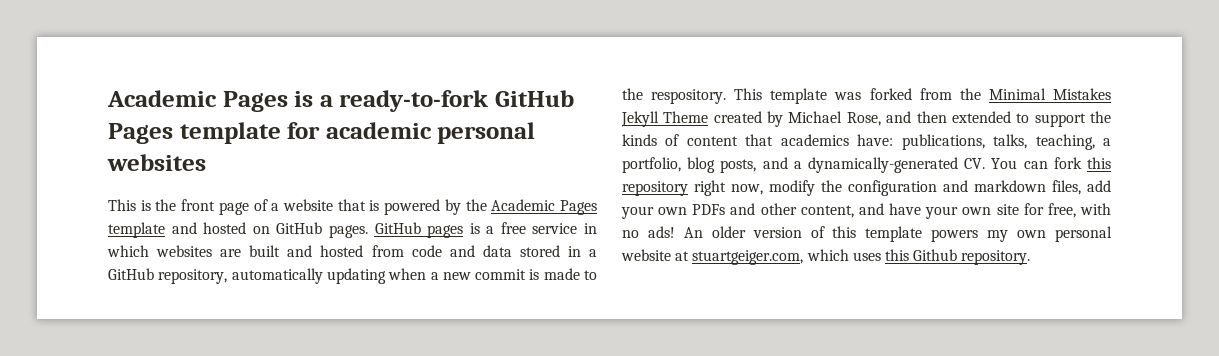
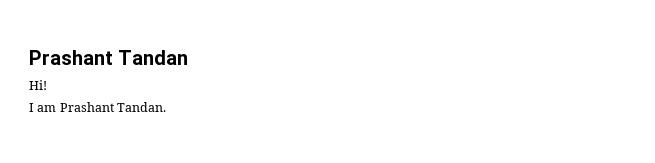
- Academic Pages is a ready-to-fork GitHub Pages template for academic personal websites
- This is the front page of a website that is powered by the Academic Pages template and hosted on GitHub pages. GitHub pages is a free service in which websites are built and hosted from code and data stored in a GitHub repository, automatically updating when a new commit is made to the respository. This template was forked from the Minimal Mistakes Jekyll Theme created by Michael Rose, and then extended to support the kinds of content that academics have: publications, talks, teaching, a portfolio, blog posts, and a dynamically-generated CV. You can fork this repository right now, modify the configuration and markdown files, add your own PDFs and other content, and have your own site for free, with no ads! An older version of this template powers my own personal website at stuartgeiger.com, which uses this Github repository.
+ Prashant Tandan
+ Hi!
+ I am Prashant Tandan.

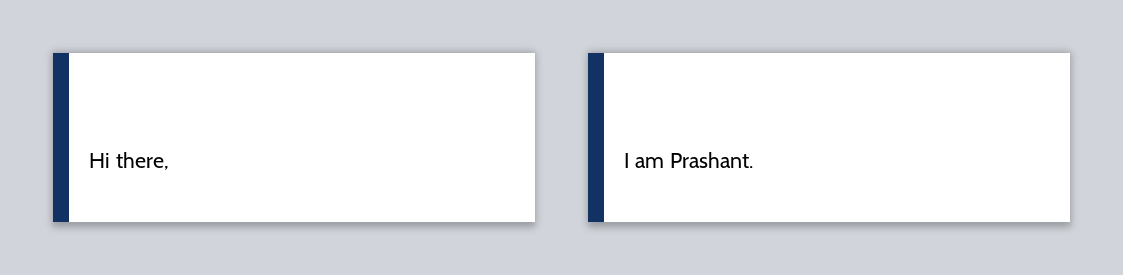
- Prashant Tandan
- Hi!
+ Hi there,
- I am Prashant Tandan.
+ I am Prashant.

